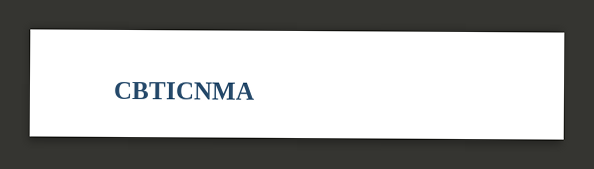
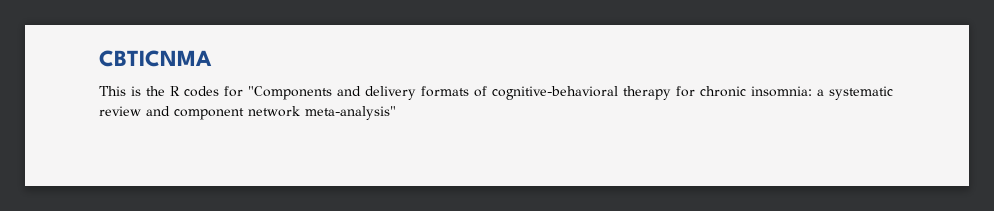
+ This is the R codes for "Components and delivery formats of cognitive-behavioral therapy for chronic insomnia: a systematic review and component network meta-analysis"

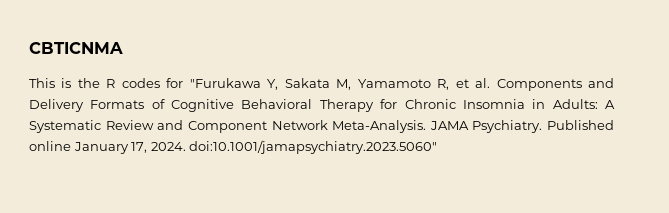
- This is the R codes for "Components and delivery formats of cognitive-behavioral therapy for chronic insomnia: a systematic review and component network meta-analysis"
+ This is the R codes for "Furukawa Y, Sakata M, Yamamoto R, et al. Components and Delivery Formats of Cognitive Behavioral Therapy for Chronic Insomnia in Adults: A Systematic Review and Component Network Meta-Analysis. JAMA Psychiatry. Published online January 17, 2024. doi:10.1001/jamapsychiatry.2023.5060"

